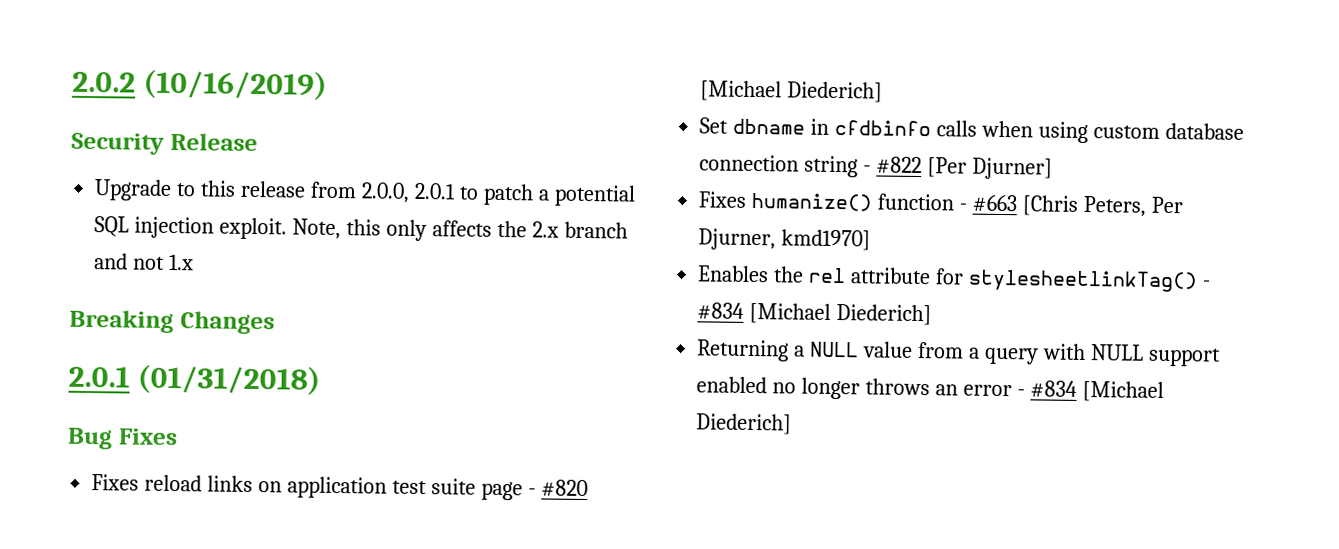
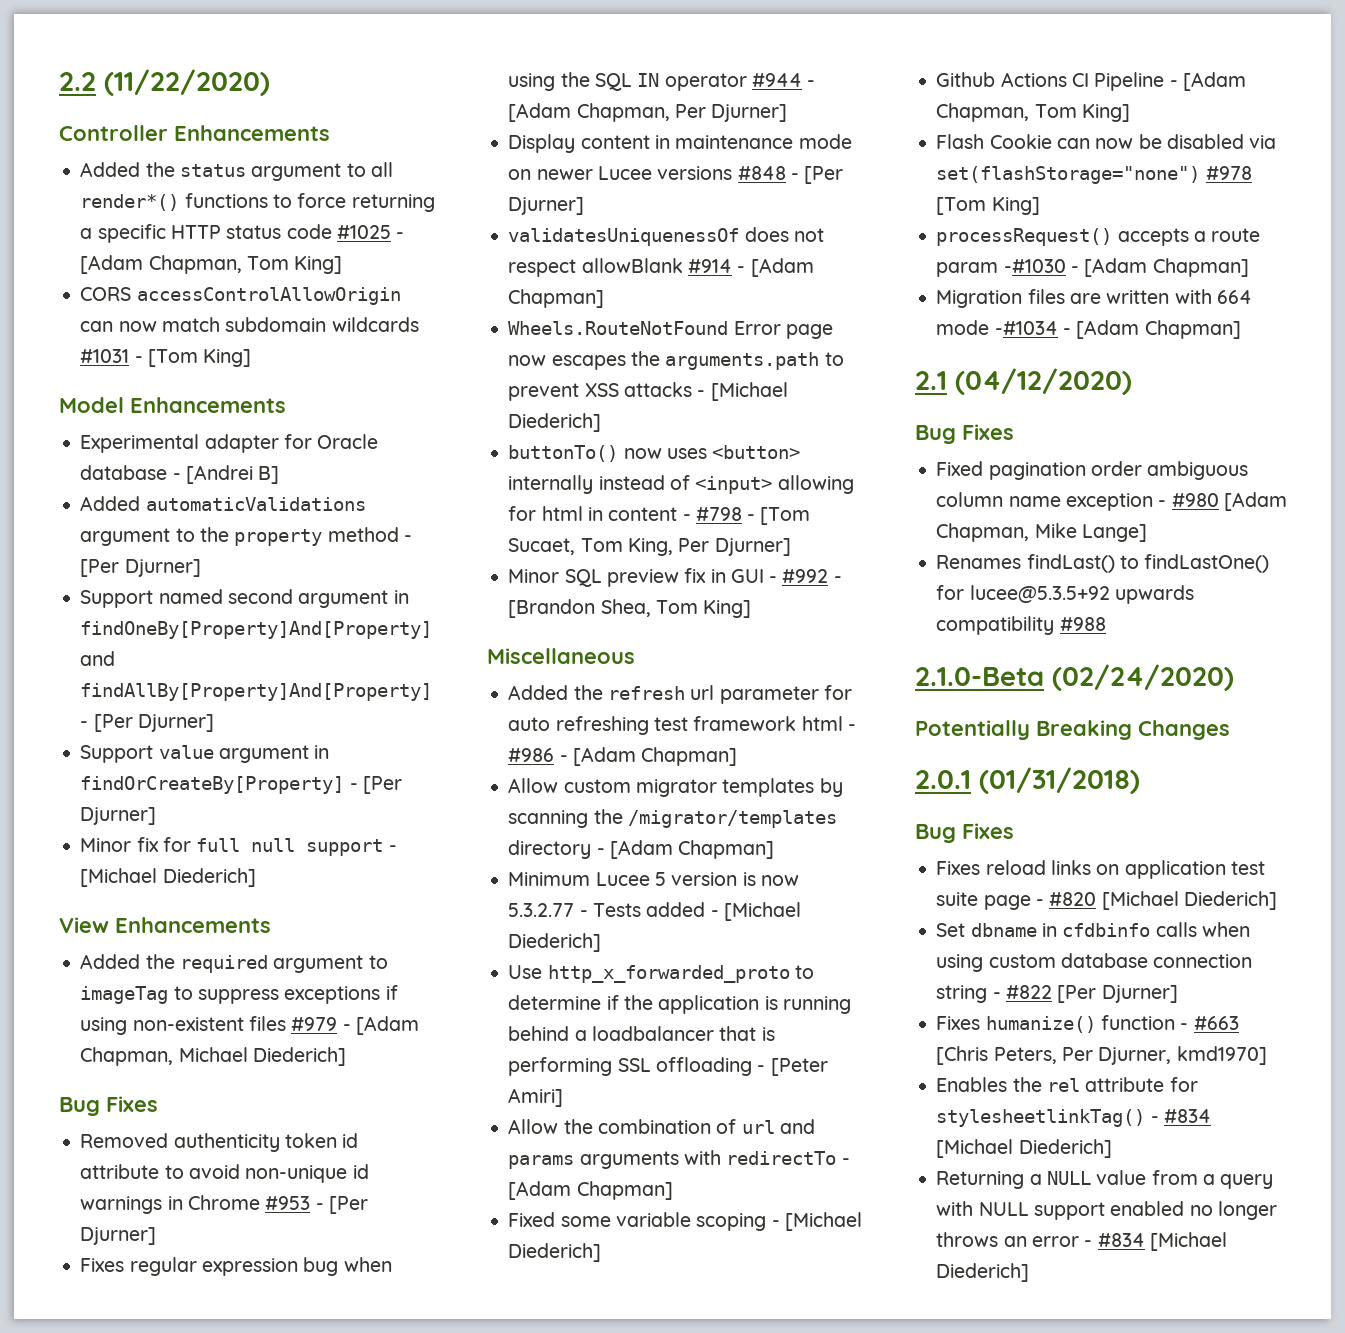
- 2.0.2 (10/16/2019)
- Security Release
- Upgrade to this release from 2.0.0, 2.0.1 to patch a potential SQL injection exploit. Note, this only affects the 2.x branch and not 1.x
- Breaking Changes
+ 2.2 (11/22/2020)
+ Controller Enhancements
+ Added the status argument to all render*() functions to force returning a specific HTTP status code #1025 - [Adam Chapman, Tom King]
+ CORS accessControlAllowOrigin can now match subdomain wildcards #1031 - [Tom King]
+ Model Enhancements
+ Experimental adapter for Oracle database - [Andrei B]
+ Added automaticValidations argument to the property method - [Per Djurner]
+ Support named second argument in findOneBy[Property]And[Property] and findAllBy[Property]And[Property] - [Per Djurner]
+ Support value argument in findOrCreateBy[Property] - [Per Djurner]
+ Minor fix for full null support - [Michael Diederich]
+ View Enhancements
+ Added the required argument to imageTag to suppress exceptions if using non-existent files #979 - [Adam Chapman, Michael Diederich]
+ Bug Fixes
+ Removed authenticity token id attribute to avoid non-unique id warnings in Chrome #953 - [Per Djurner]
+ Fixes regular expression bug when using the SQL IN operator #944 - [Adam Chapman, Per Djurner]
+ Display content in maintenance mode on newer Lucee versions #848 - [Per Djurner]
+ validatesUniquenessOf does not respect allowBlank #914 - [Adam Chapman]
+ Wheels.RouteNotFound Error page now escapes the arguments.path to prevent XSS attacks - [Michael Diederich]
+ buttonTo() now uses <button> internally instead of <input> allowing for html in content - #798 - [Tom Sucaet, Tom King, Per Djurner]
+ Minor SQL preview fix in GUI - #992 - [Brandon Shea, Tom King]
+ Miscellaneous
+ Added the refresh url parameter for auto refreshing test framework html - #986 - [Adam Chapman]
+ Allow custom migrator templates by scanning the /migrator/templates directory - [Adam Chapman]
+ Minimum Lucee 5 version is now 5.3.2.77 - Tests added - [Michael Diederich]
+ Use http_x_forwarded_proto to determine if the application is running behind a loadbalancer that is performing SSL offloading - [Peter Amiri]
+ Allow the combination of url and params arguments with redirectTo - [Adam Chapman]
+ Fixed some variable scoping - [Michael Diederich]
+ Github Actions CI Pipeline - [Adam Chapman, Tom King]
+ Flash Cookie can now be disabled via set(flashStorage="none") #978 [Tom King]
+ processRequest() accepts a route param -#1030 - [Adam Chapman]
+ Migration files are written with 664 mode -#1034 - [Adam Chapman]
+ 2.1 (04/12/2020)
+ Bug Fixes
+ Fixed pagination order ambiguous column name exception - #980 [Adam Chapman, Mike Lange]
+ Renames findLast() to findLastOne() for lucee@5.3.5+92 upwards compatibility #988
+ 2.1.0-Beta (02/24/2020)
+ Potentially Breaking Changes

